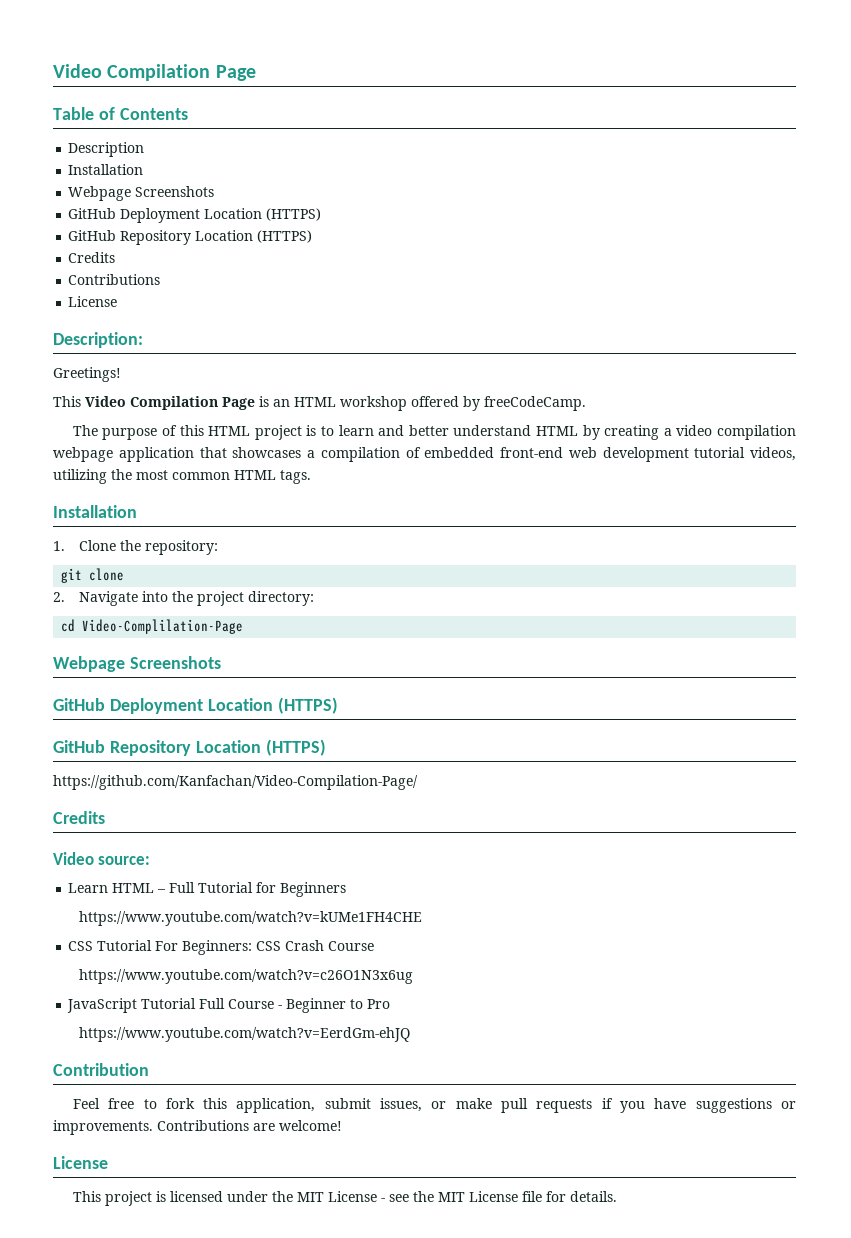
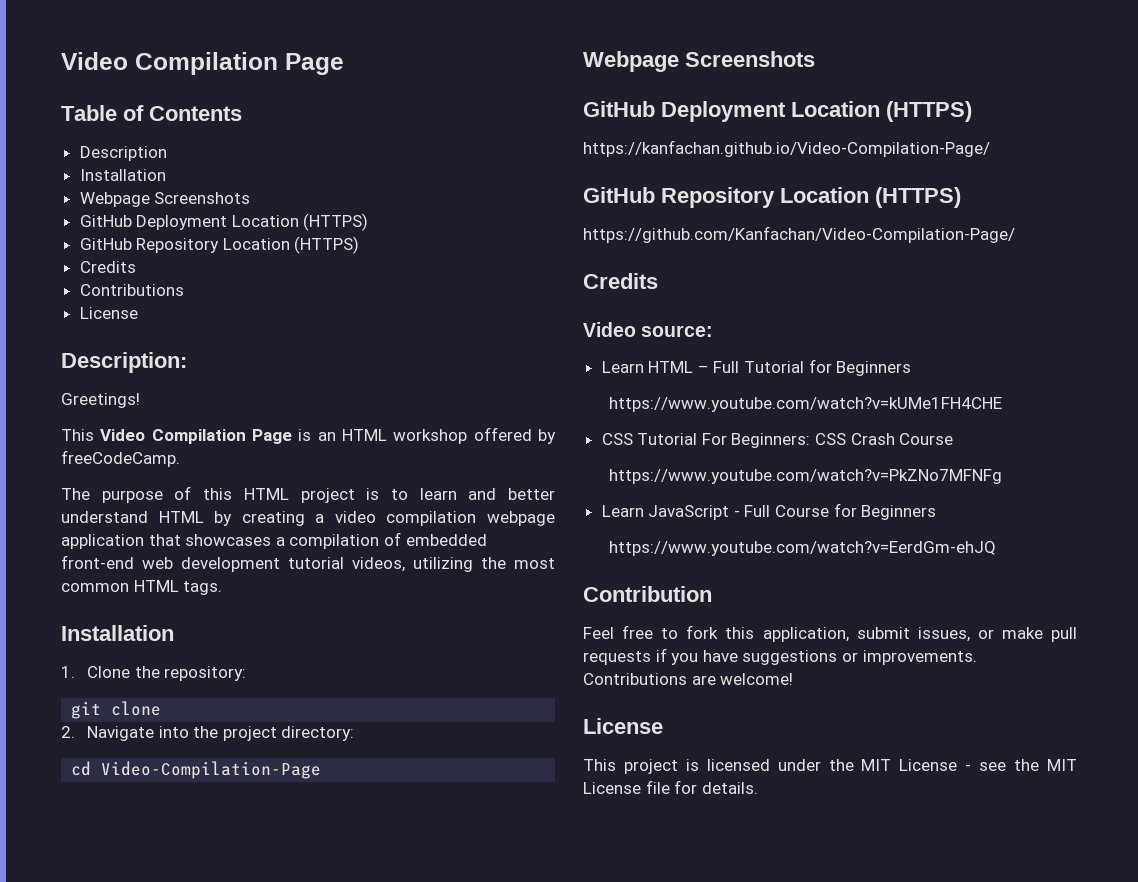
- cd Video-Complilation-Page
+ cd Video-Compilation-Page
  Webpage Screenshots
  GitHub Deployment Location (HTTPS)
+ https://kanfachan.github.io/Video-Compilation-Page/
- https://www.youtube.com/watch?v=c26O1N3x6ug
- JavaScript Tutorial Full Course - Beginner to Pro
+ https://www.youtube.com/watch?v=PkZNo7MFNFg
+ Learn JavaScript - Full Course for Beginners

